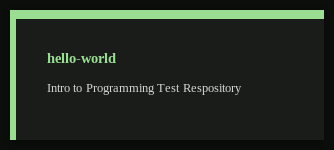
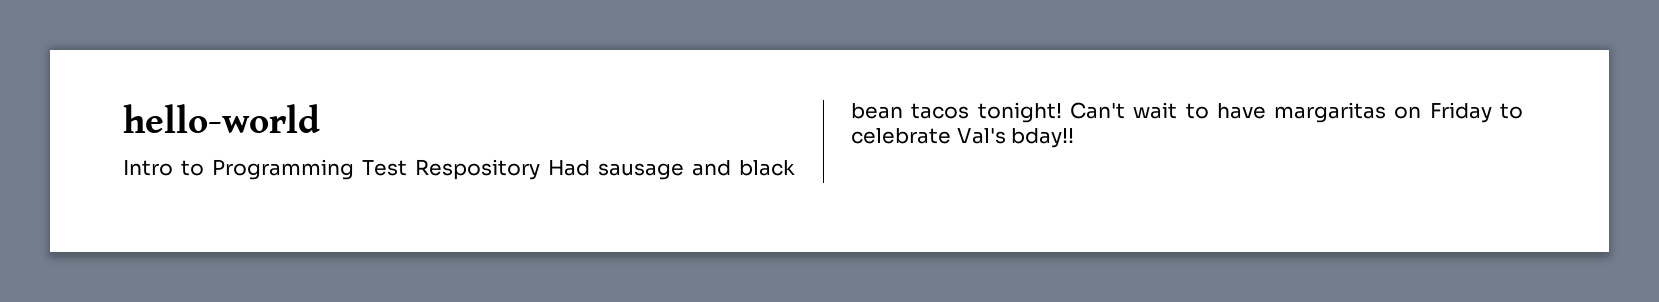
- Intro to Programming Test Respository
+ Intro to Programming Test Respository Had sausage and black bean tacos tonight! Can't wait to have margaritas on Friday to celebrate Val's bday!!

